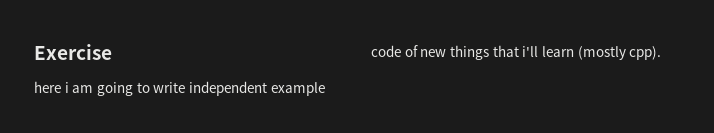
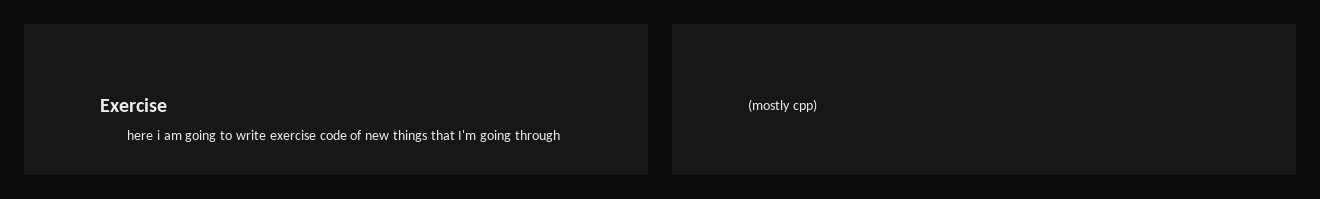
- here i am going to write independent example code of new things that i'll learn (mostly cpp).
+ here i am going to write exercise code of new things that I'm going through (mostly cpp)

